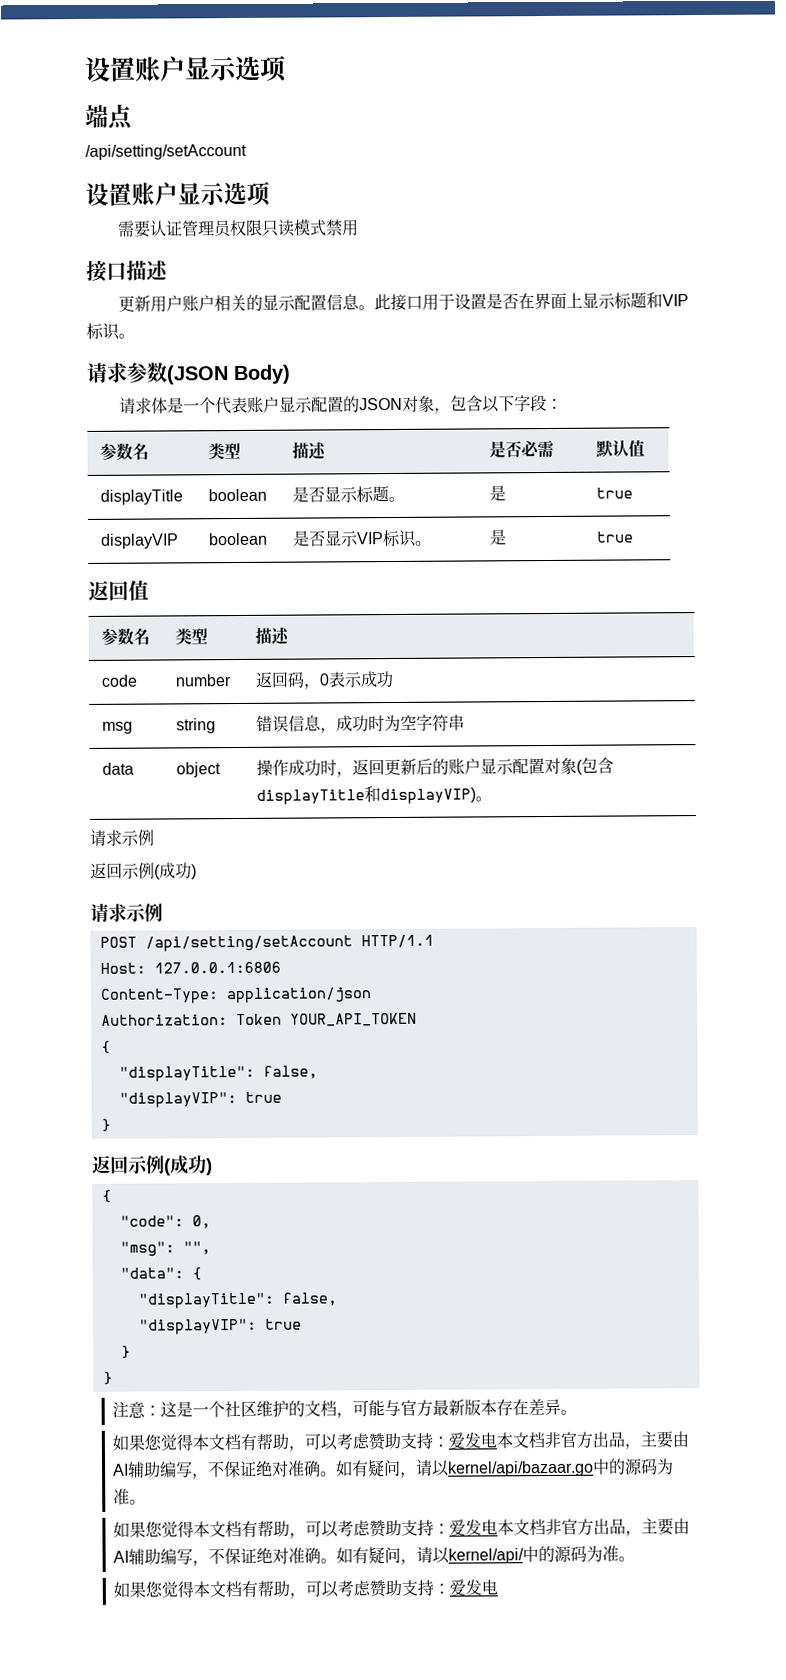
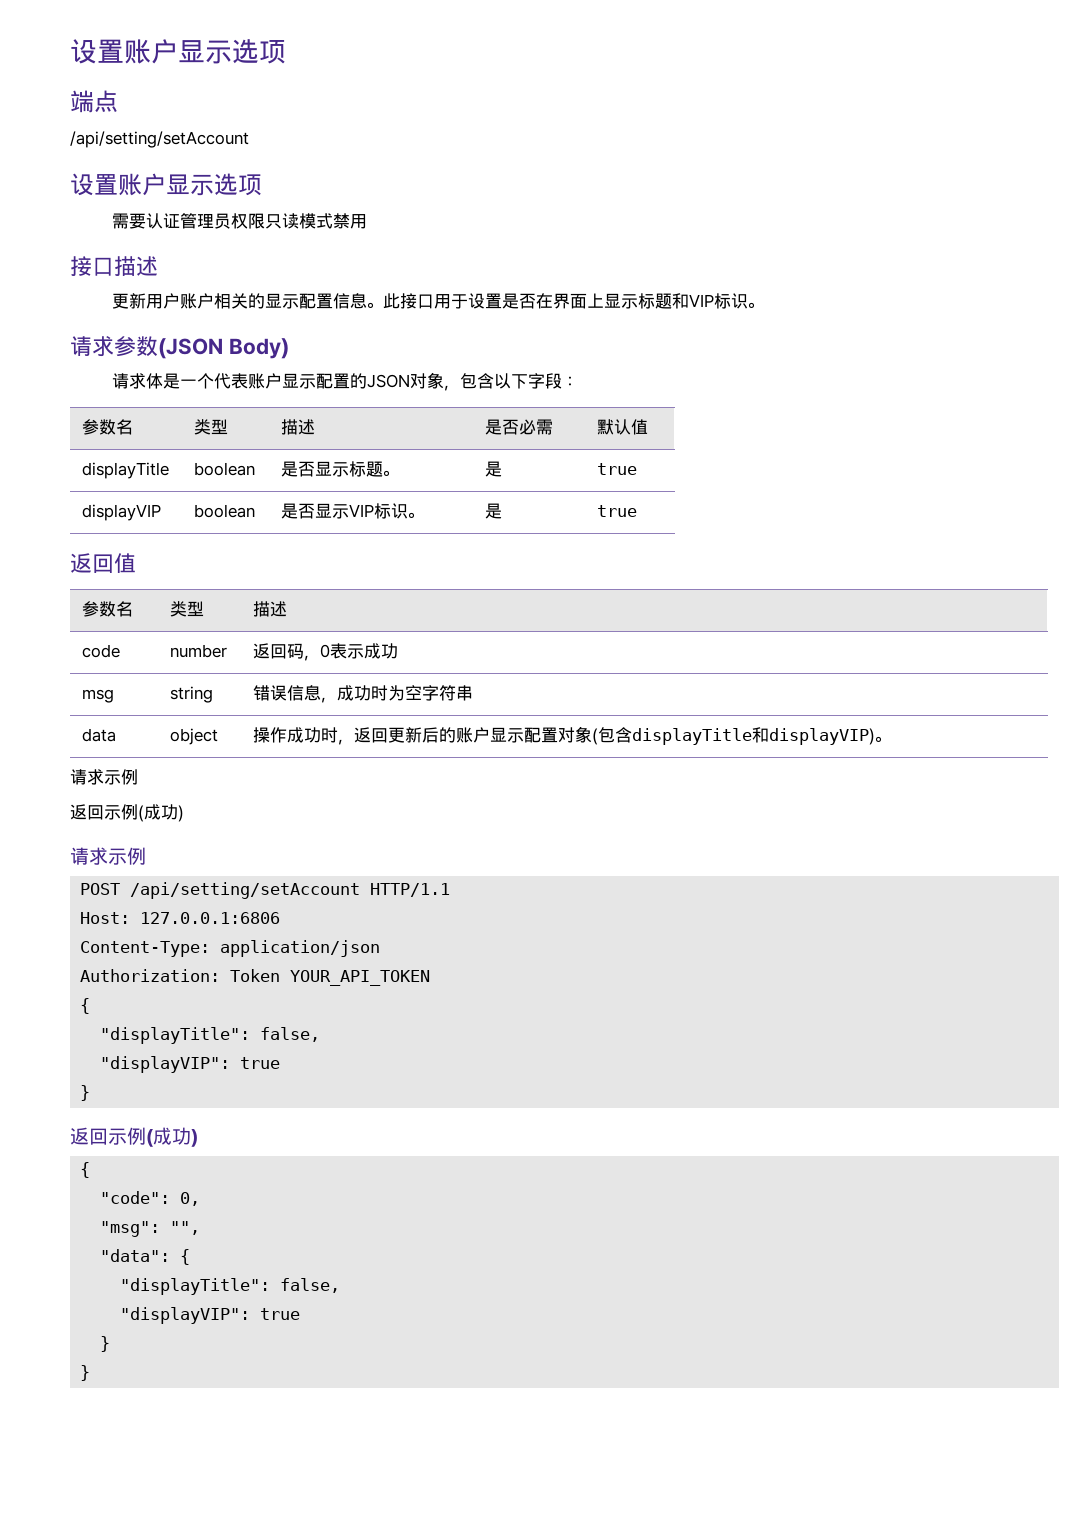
- 注意：这是一个社区维护的文档，可能与官方最新版本存在差异。
- 如果您觉得本文档有帮助，可以考虑赞助支持：爱发电本文档非官方出品，主要由AI辅助编写，不保证绝对准确。如有疑问，请以kernel/api/bazaar.go中的源码为准。
- 如果您觉得本文档有帮助，可以考虑赞助支持：爱发电本文档非官方出品，主要由AI辅助编写，不保证绝对准确。如有疑问，请以kernel/api/中的源码为准。
- 如果您觉得本文档有帮助，可以考虑赞助支持：爱发电

